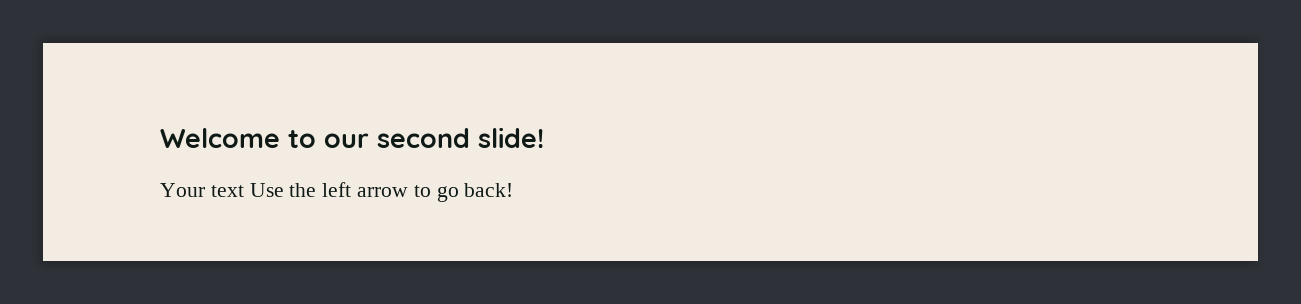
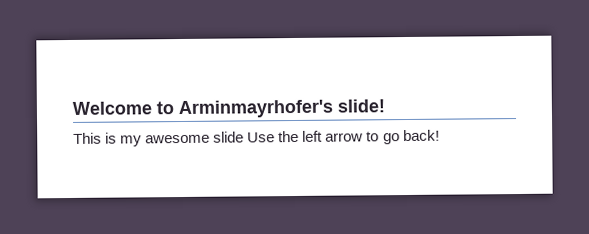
- Welcome to our second slide!
+ Welcome to Arminmayrhofer's slide!
- Your text Use the left arrow to go back!
+ This is my awesome slide Use the left arrow to go back!

